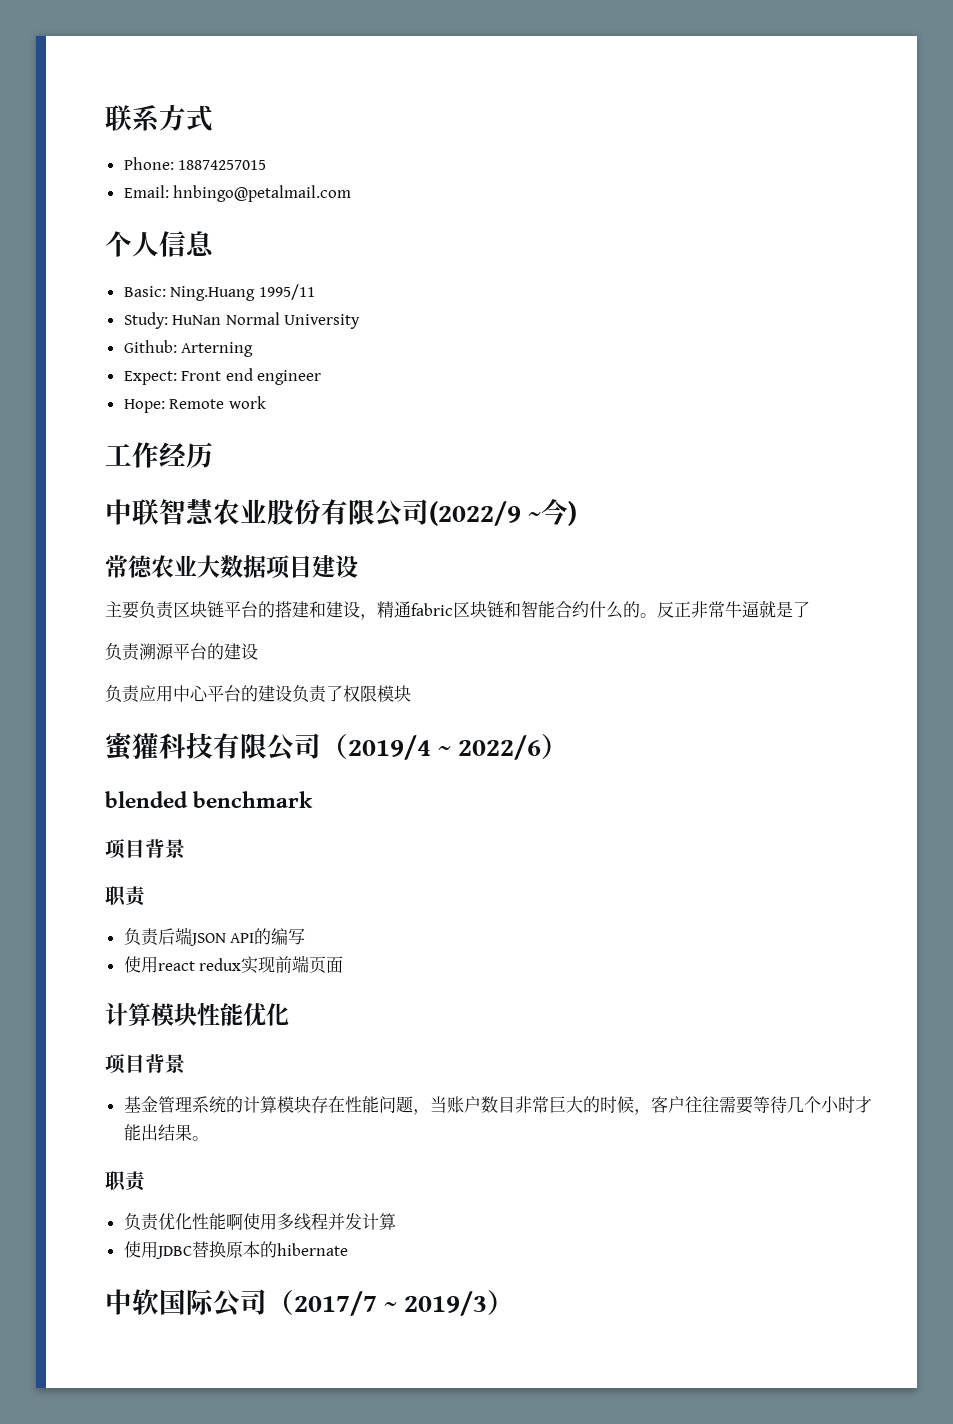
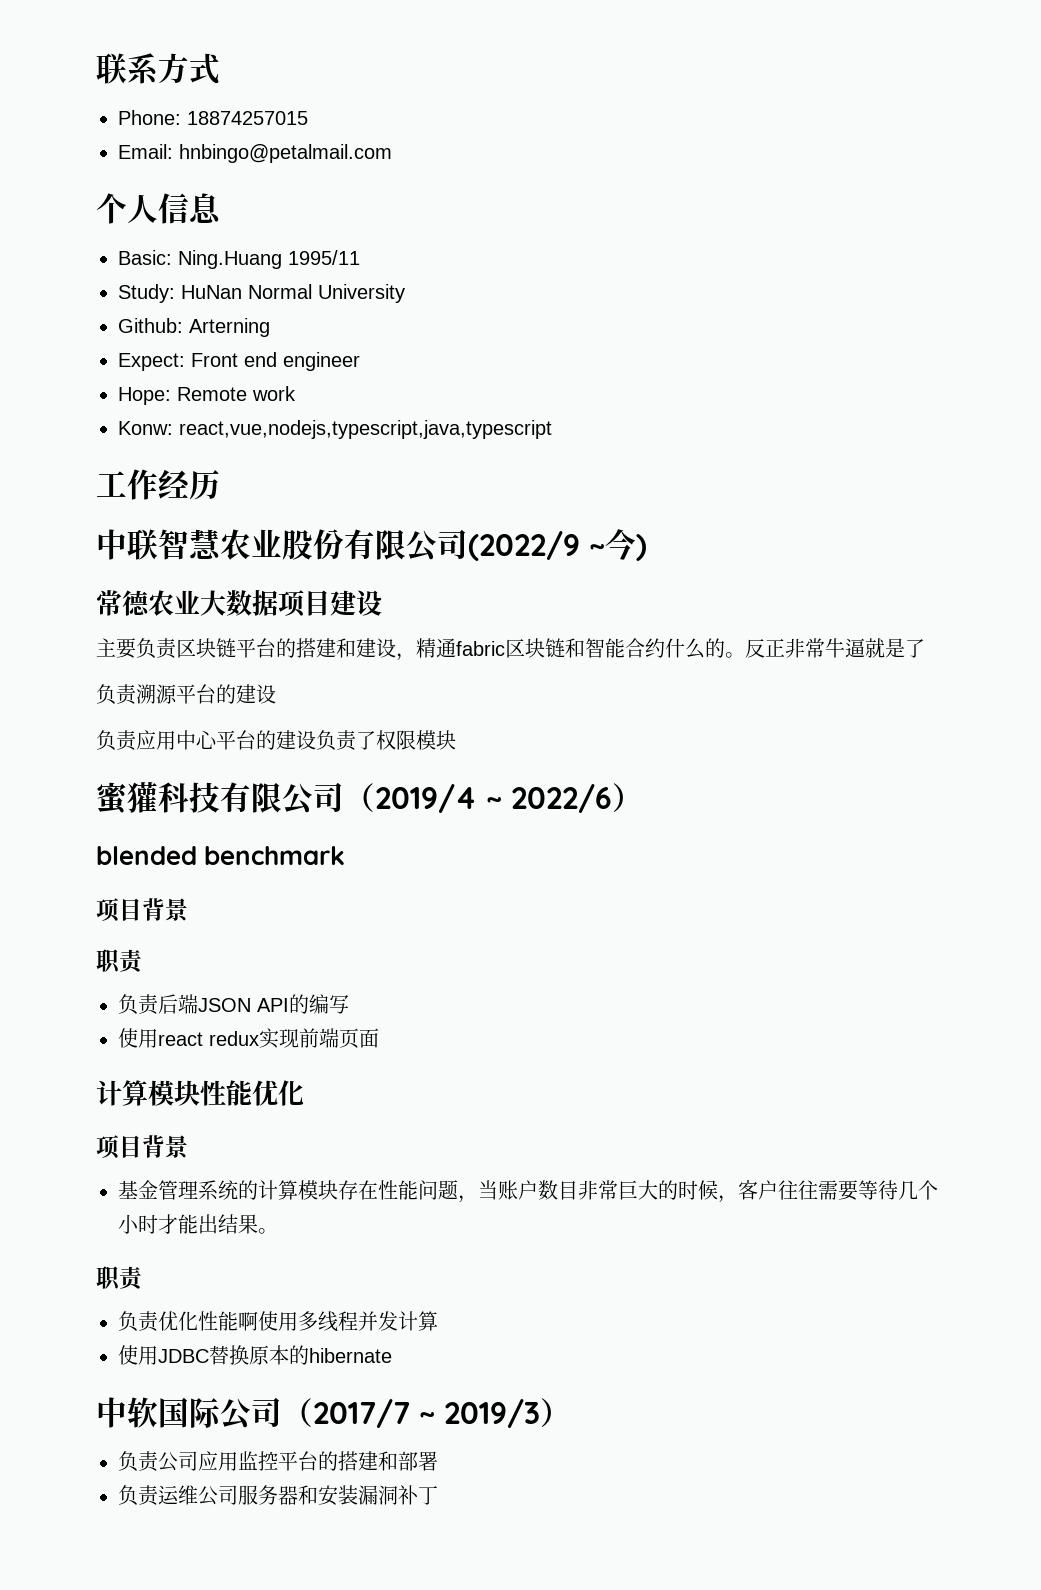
+ Konw: react,vue,nodejs,typescript,java,typescript
+ 负责公司应用监控平台的搭建和部署
+ 负责运维公司服务器和安装漏洞补丁

